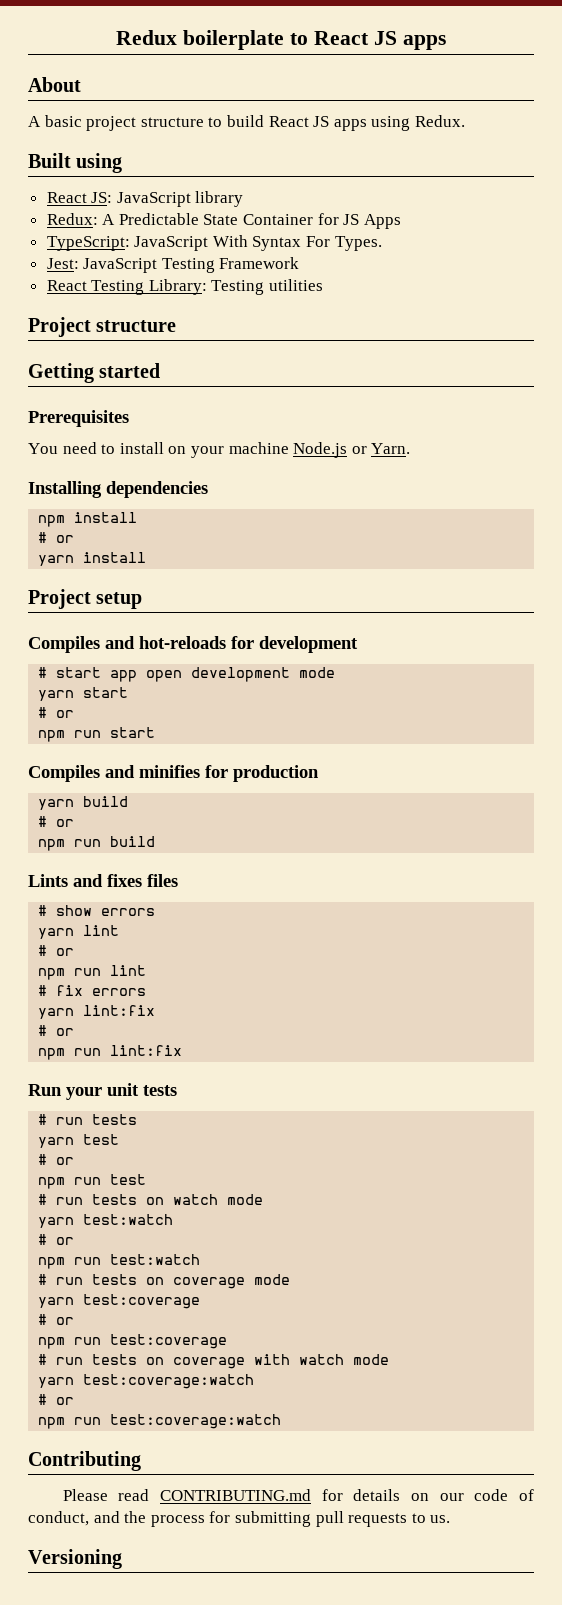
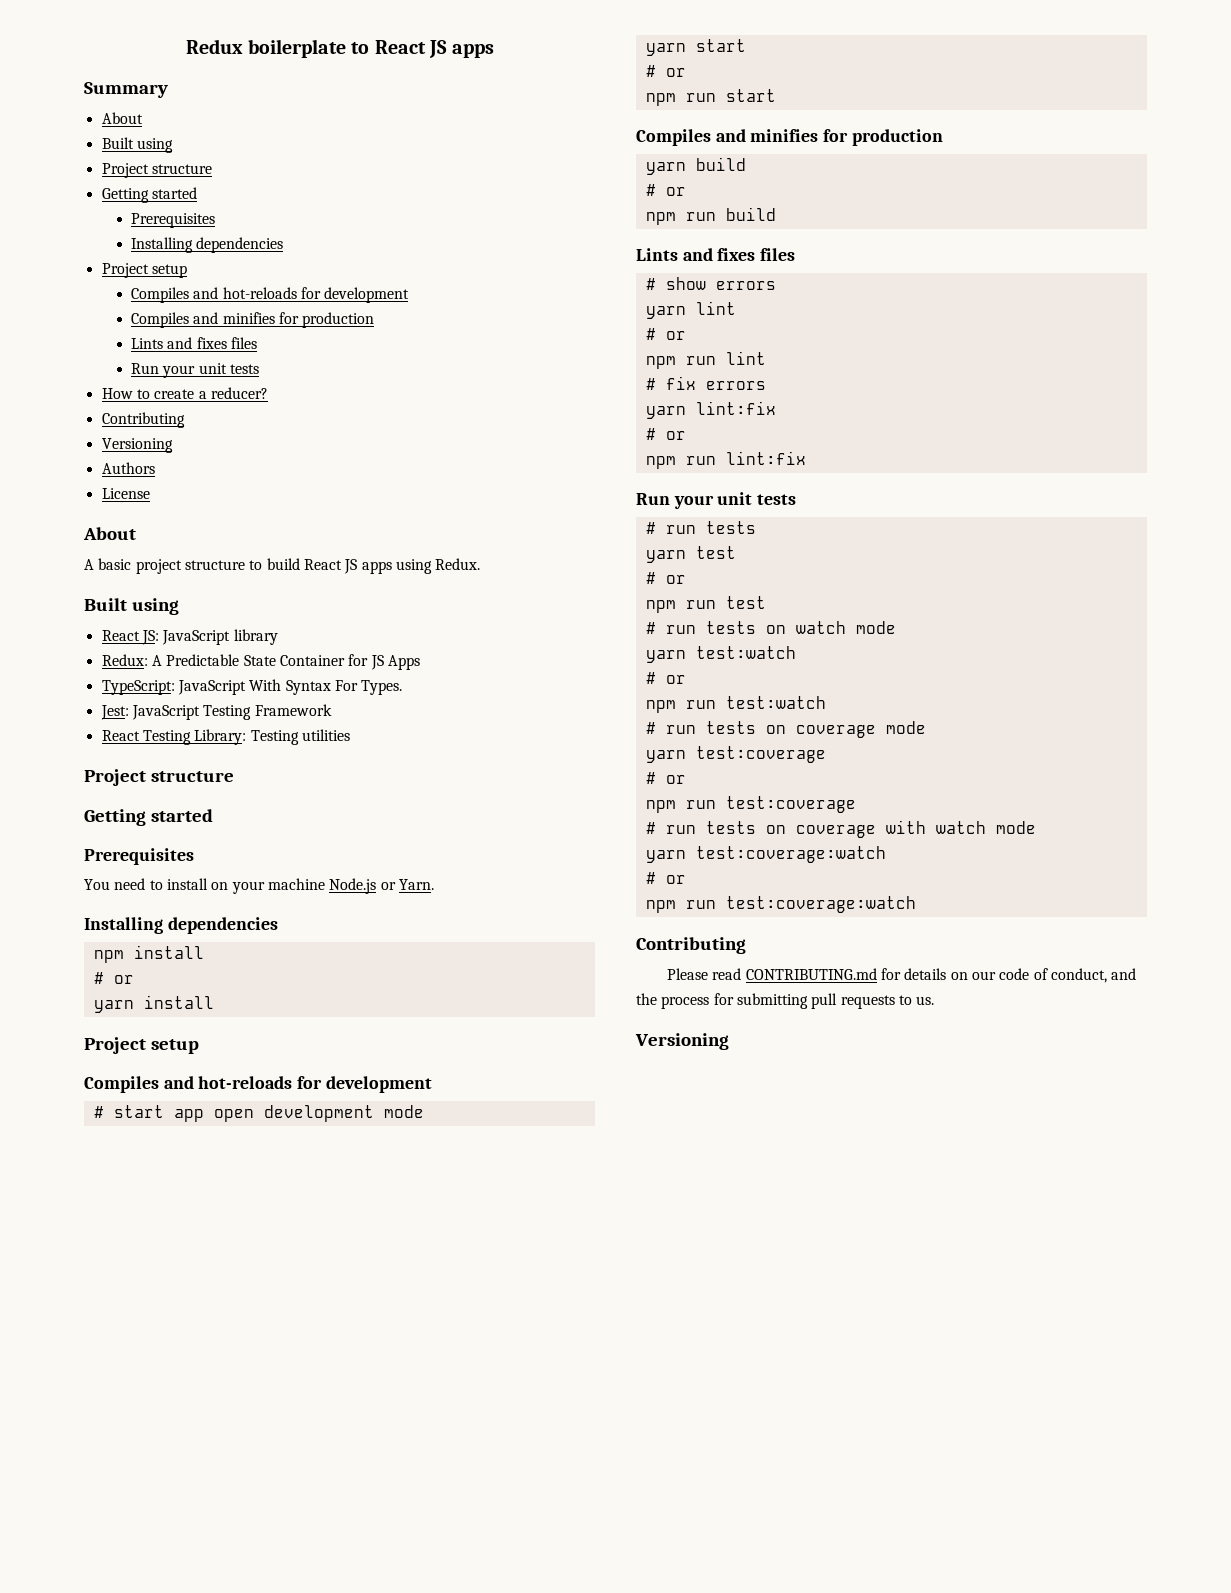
+ Summary
+ About
+ Built using
+ Project structure
+ Getting started
+ Prerequisites
+ Installing dependencies
+ Project setup
+ Compiles and hot-reloads for development
+ Compiles and minifies for production
+ Lints and fixes files
+ Run your unit tests
+ How to create a reducer?
+ Contributing
+ Versioning
+ Authors
+ License

